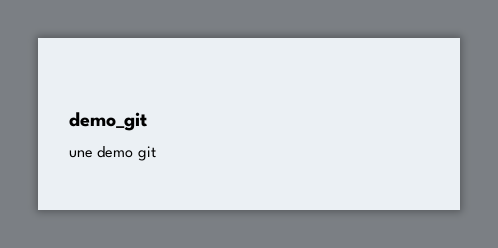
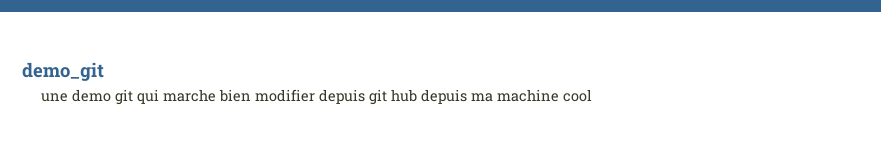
- une demo git
+ une demo git qui marche bien modifier depuis git hub depuis ma machine cool

